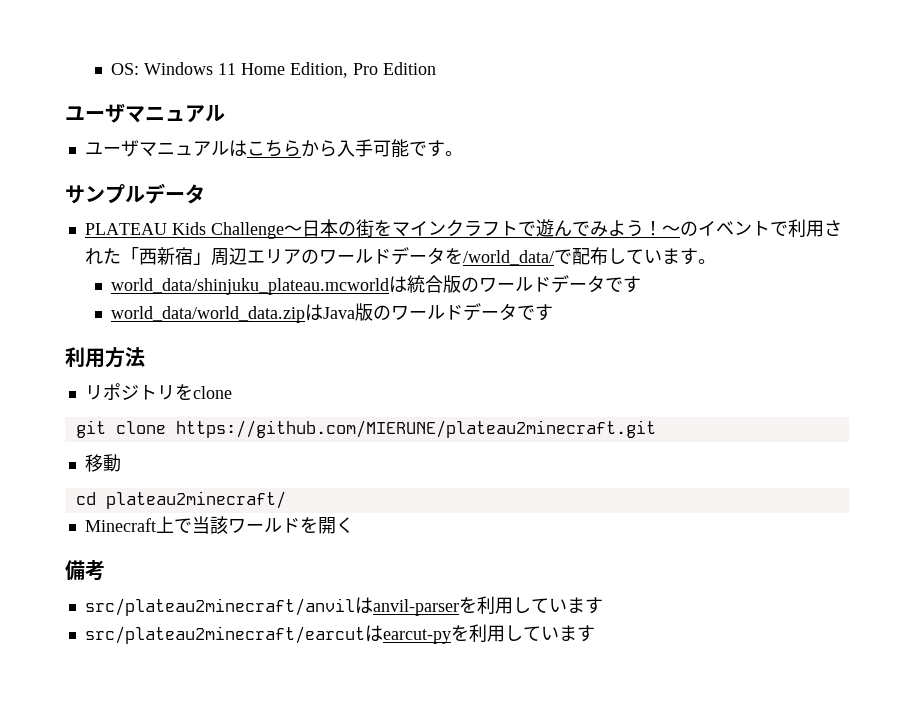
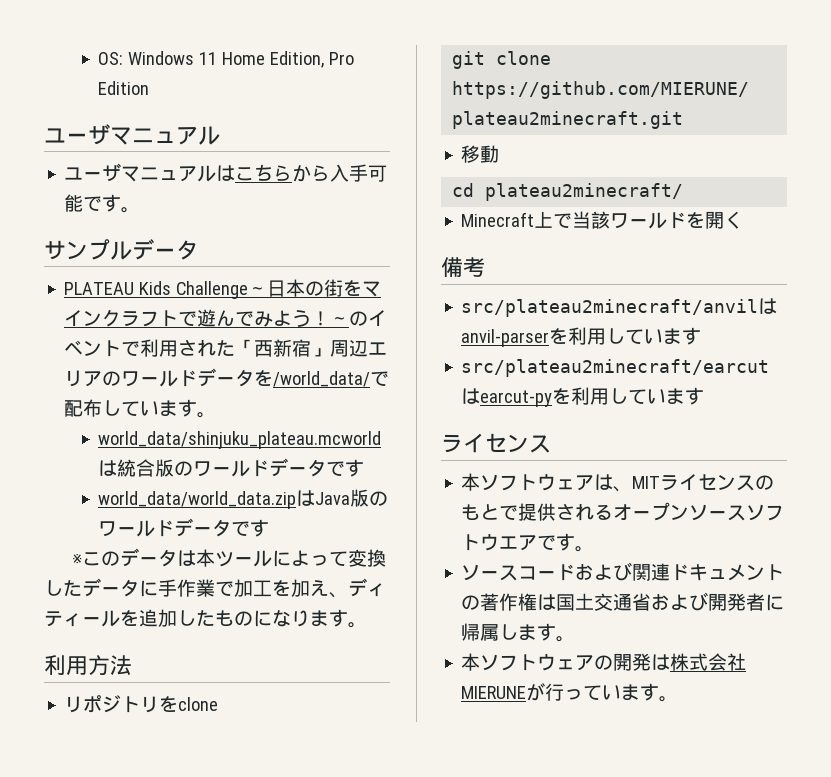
+ ※このデータは本ツールによって変換したデータに手作業で加工を加え、ディティールを追加したものになります。
  src/plateau2minecraft/earcutはearcut-pyを利用しています
+ ライセンス
+ 本ソフトウェアは、MITライセンスのもとで提供されるオープンソースソフトウエアです。
+ ソースコードおよび関連ドキュメントの著作権は国土交通省および開発者に帰属します。
+ 本ソフトウェアの開発は株式会社MIERUNEが行っています。

